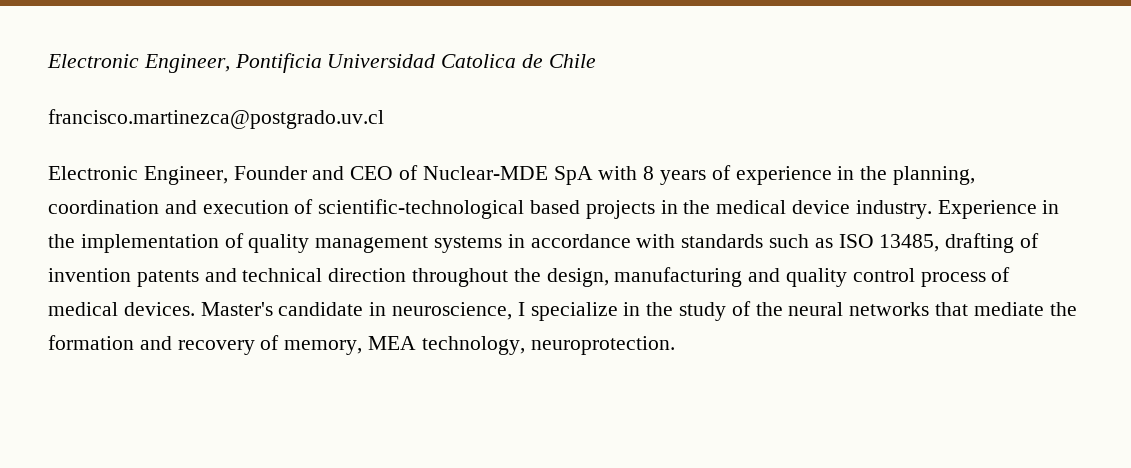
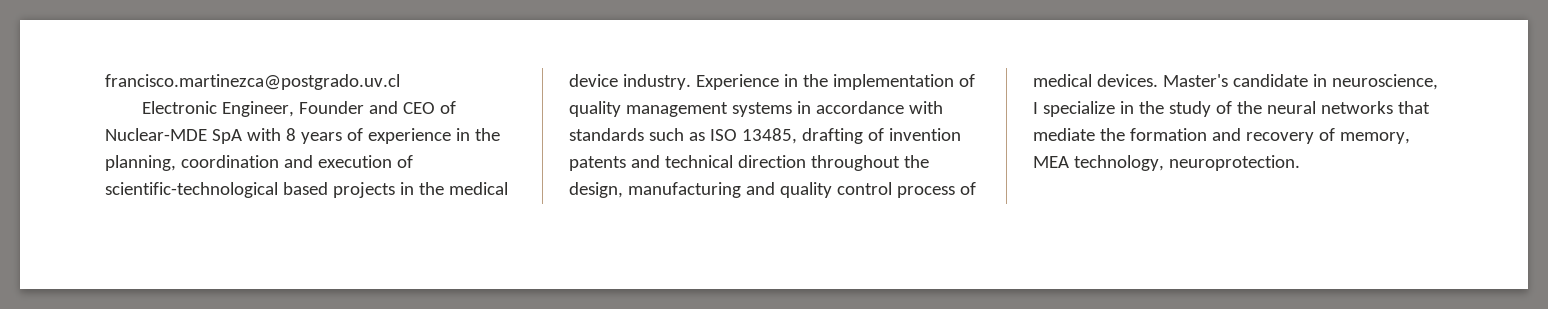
- Electronic Engineer, Pontificia Universidad Catolica de Chile

